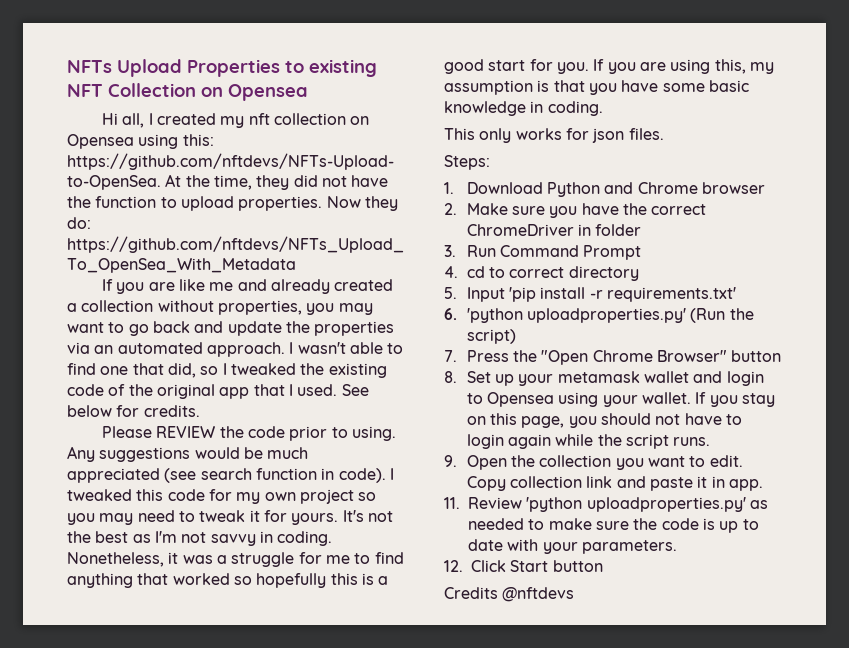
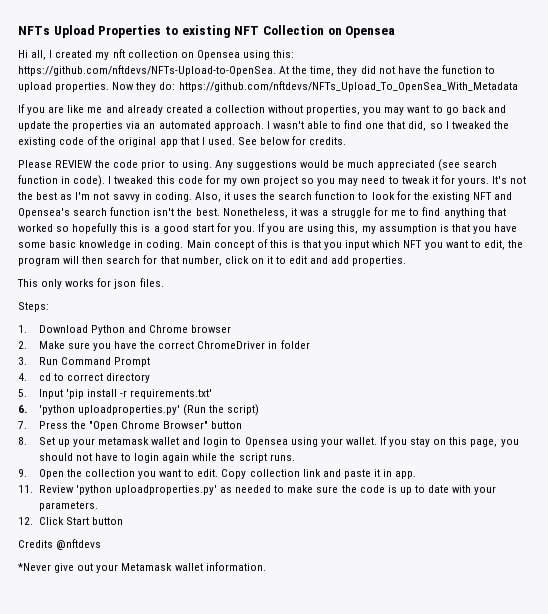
+ Also, it uses the search function to look for the existing NFT and Opensea's search function isn't the best.
+ Main concept of this is that you input which NFT you want to edit, the program will then search for that number, click on it to edit and add properties.
+ *Never give out your Metamask wallet information.

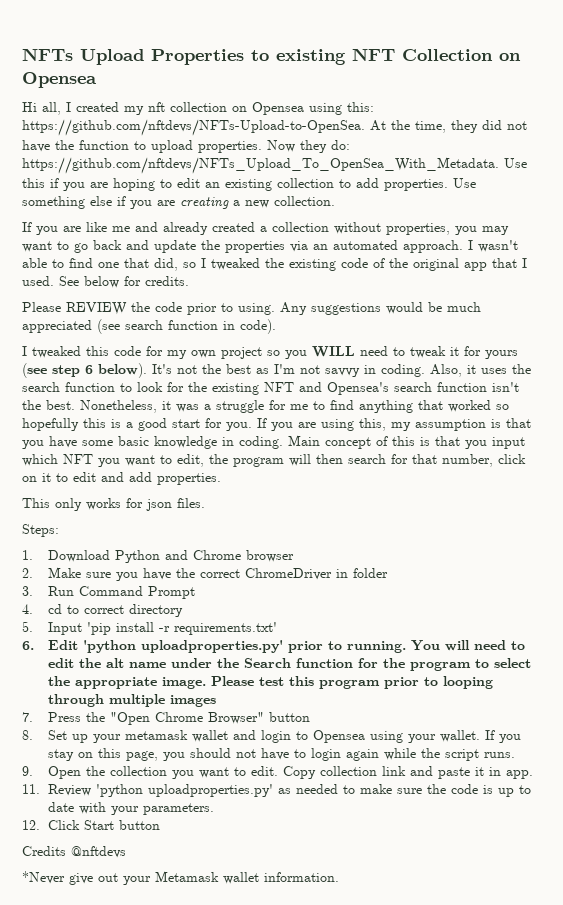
- Now they do: https://github.com/nftdevs/NFTs_Upload_To_OpenSea_With_Metadata
+ Now they do: https://github.com/nftdevs/NFTs_Upload_To_OpenSea_With_Metadata. Use this if you are hoping to edit an existing collection to add properties. Use something else if you are creating a new collection.
- Any suggestions would be much appreciated (see search function in code). I tweaked this code for my own project so you may need to tweak it for yours.
+ Any suggestions would be much appreciated (see search function in code).
+ I tweaked this code for my own project so you WILL need to tweak it for yours (see step 6 below).
- 6. 'python uploadproperties.py' (Run the script)
+ 6. Edit 'python uploadproperties.py' prior to running. You will need to edit the alt name under the Search function for the program to select the appropriate image. Please test this program prior to looping through multiple images

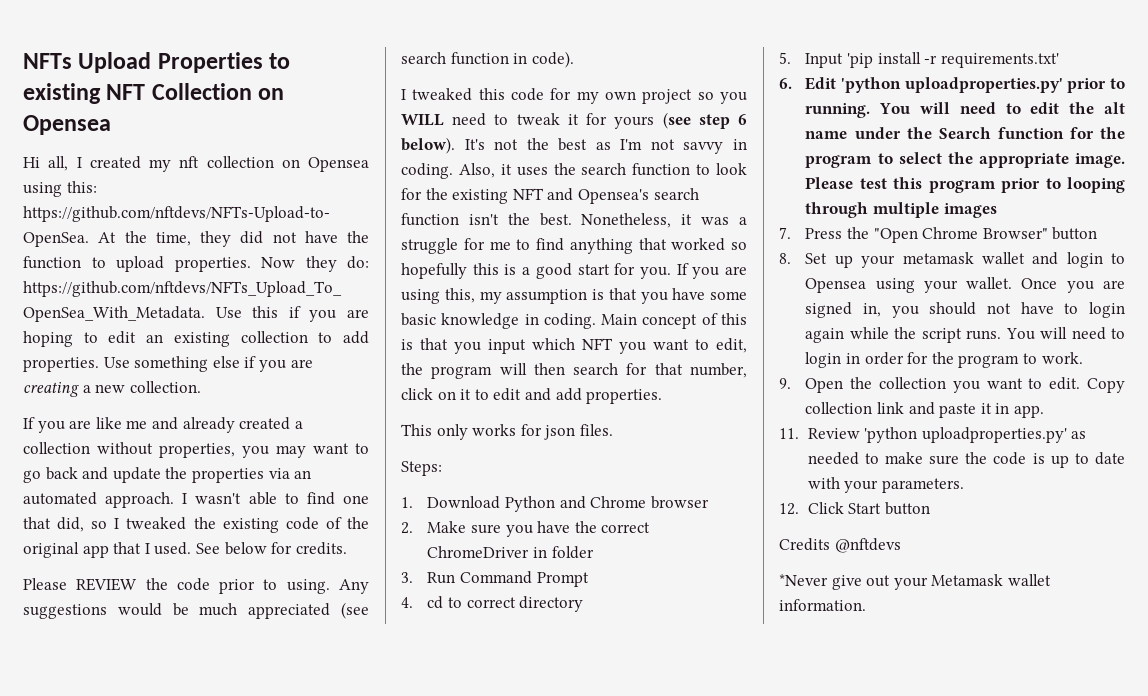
- If you stay on this page, you should not have to login again while the script runs.
+ Once you are signed in, you should not have to login again while the script runs. You will need to login in order for the program to work.

